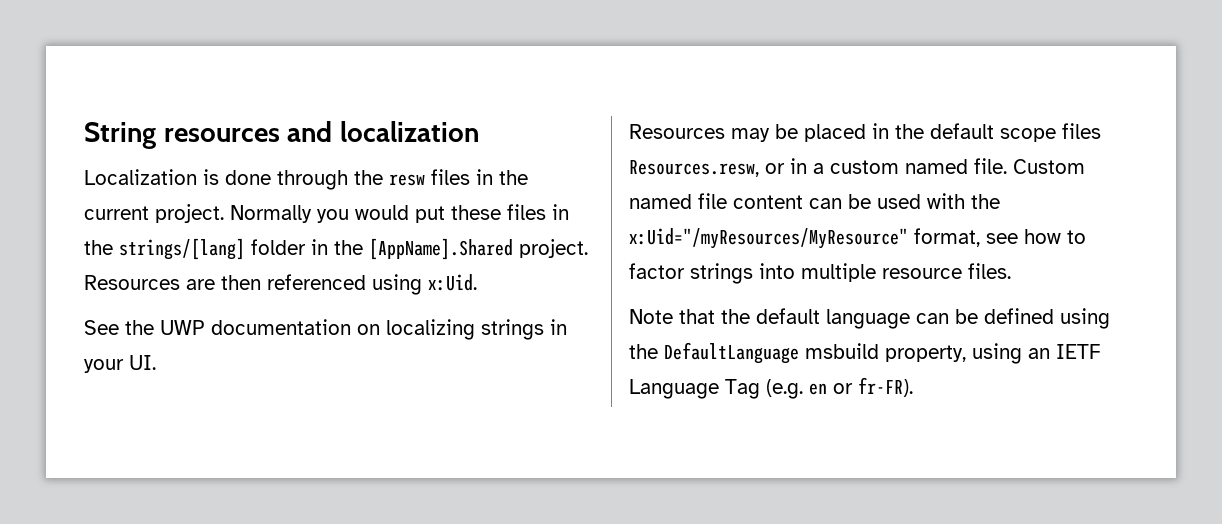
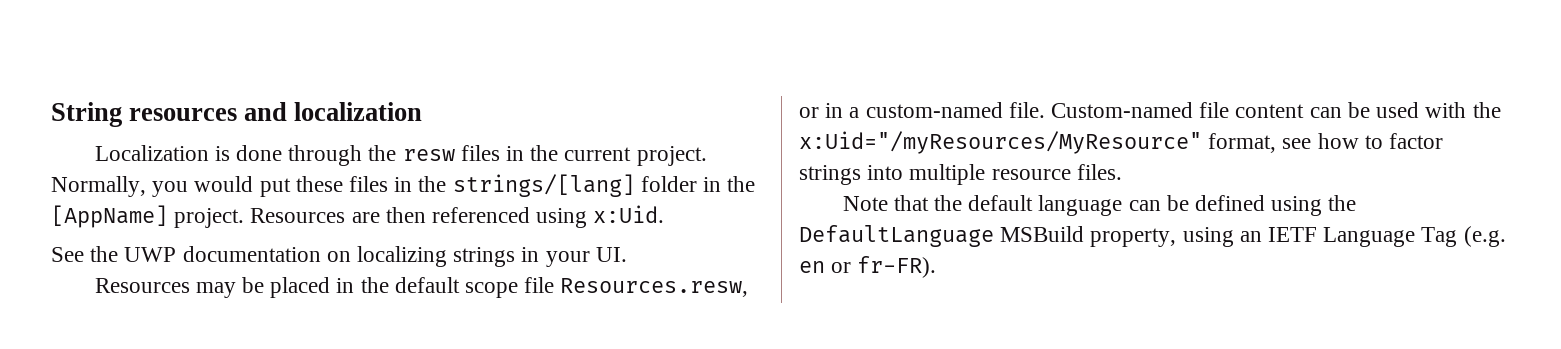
- Normally you would put these files in the strings/[lang] folder in the [AppName].Shared project.
+ Normally, you would put these files in the strings/[lang] folder in the [AppName] project.
- Resources may be placed in the default scope files Resources.resw, or in a custom named file. Custom named file content can be used with the x:Uid="/myResources/MyResource" format, see how to factor strings into multiple resource files.
+ Resources may be placed in the default scope file Resources.resw, or in a custom-named file. Custom-named file content can be used with the x:Uid="/myResources/MyResource" format, see how to factor strings into multiple resource files.
- Note that the default language can be defined using the DefaultLanguage msbuild property, using an IETF Language Tag (e.g. en or fr-FR).
+ Note that the default language can be defined using the DefaultLanguage MSBuild property, using an IETF Language Tag (e.g. en or fr-FR).

